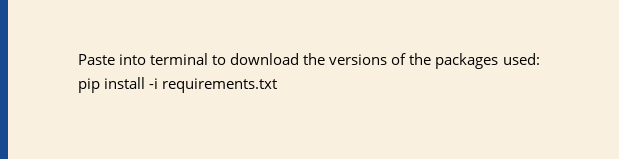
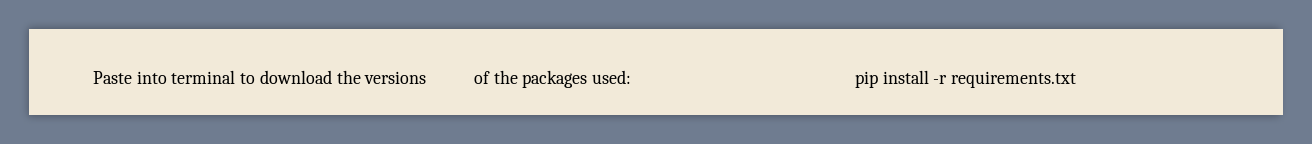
- pip install -i requirements.txt
+ pip install -r requirements.txt

